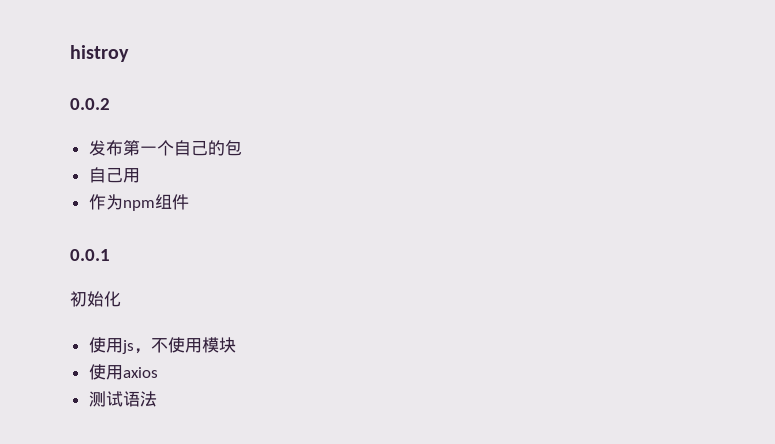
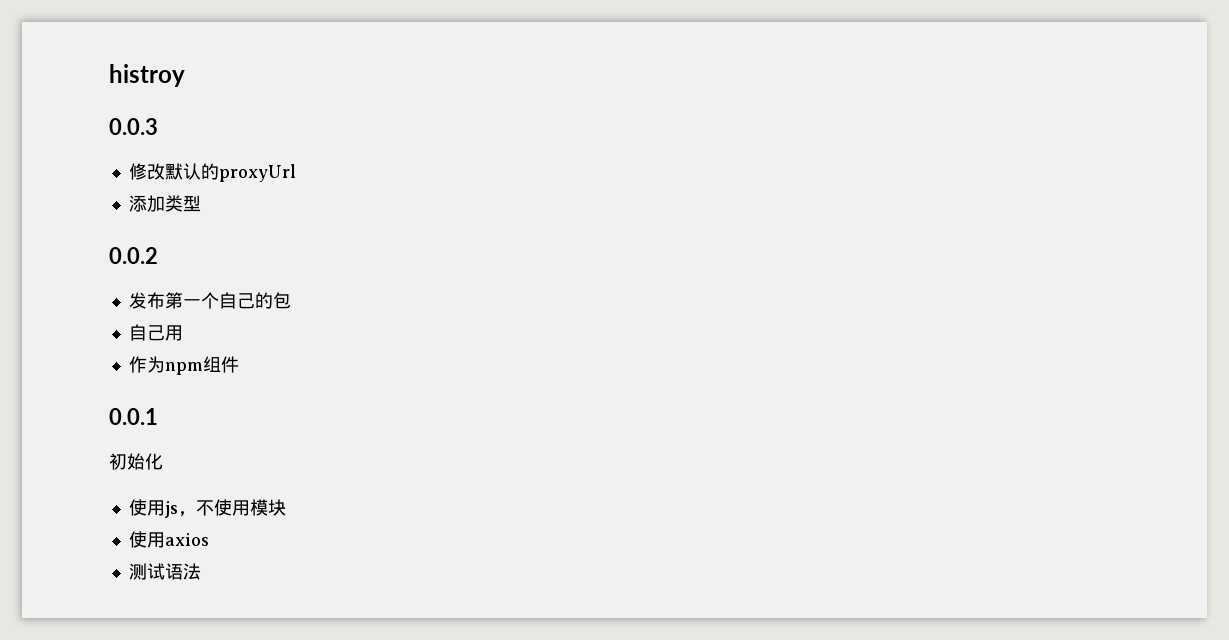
+ 0.0.3
+ 修改默认的proxyUrl
+ 添加类型

